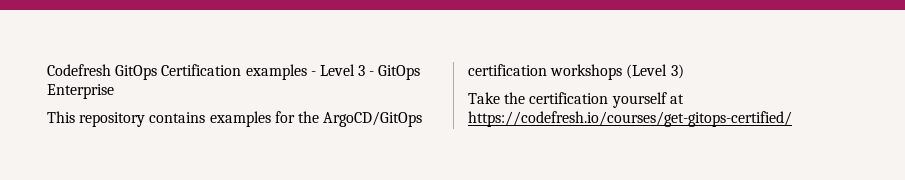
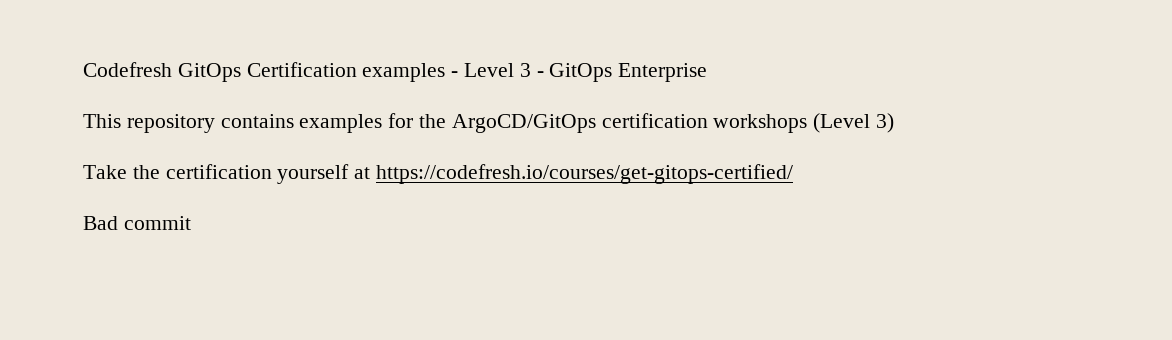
+ Bad commit

